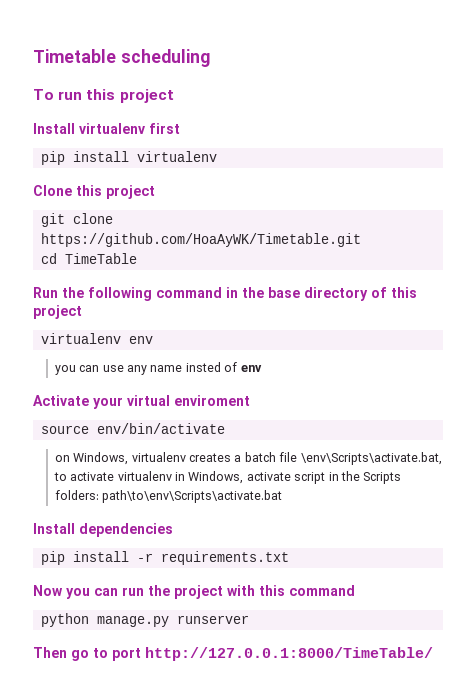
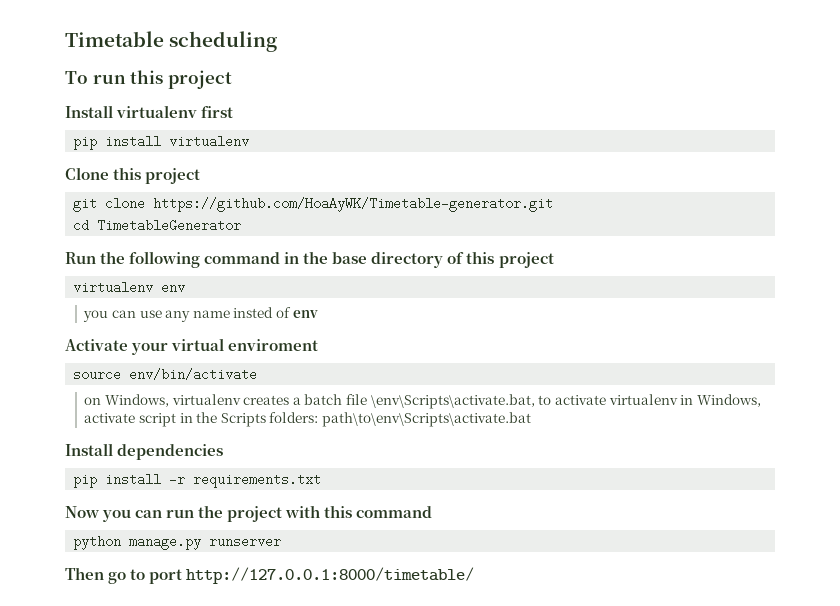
- git clone https://github.com/HoaAyWK/Timetable.git
+ git clone https://github.com/HoaAyWK/Timetable-generator.git
- cd TimeTable
+ cd TimetableGenerator
- Then go to port http://127.0.0.1:8000/TimeTable/
+ Then go to port http://127.0.0.1:8000/timetable/

